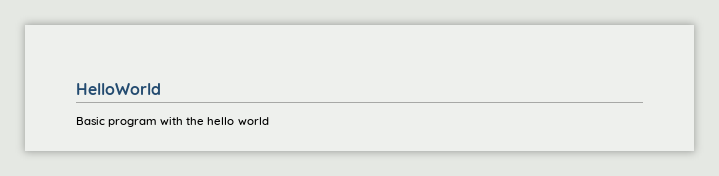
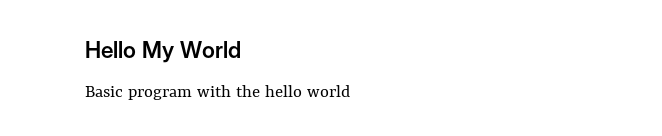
- HelloWorld
+ Hello My World

